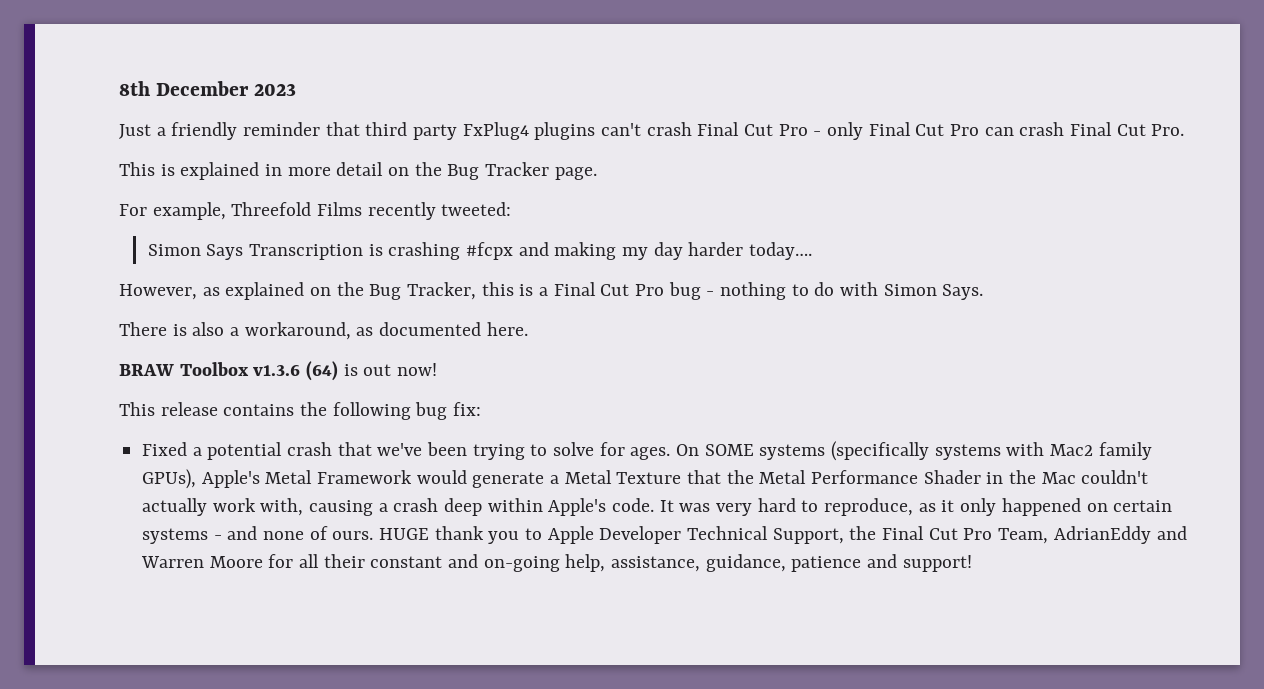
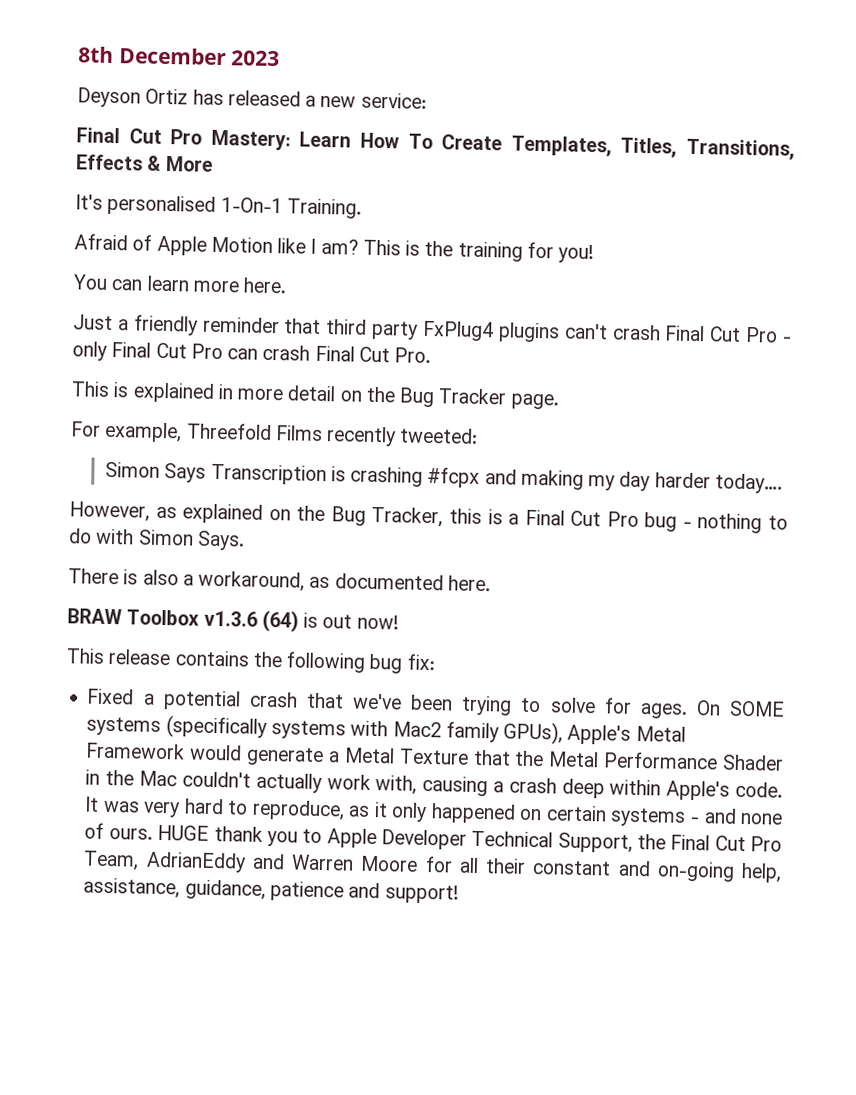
+ Deyson Ortiz has released a new service:
+ Final Cut Pro Mastery: Learn How To Create Templates, Titles, Transitions, Effects & More
+ It's personalised 1-On-1 Training.
+ Afraid of Apple Motion like I am? This is the training for you!
+ You can learn more here.

